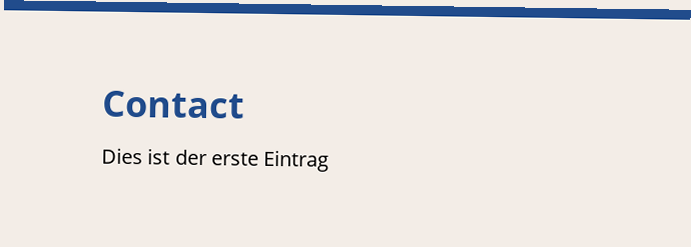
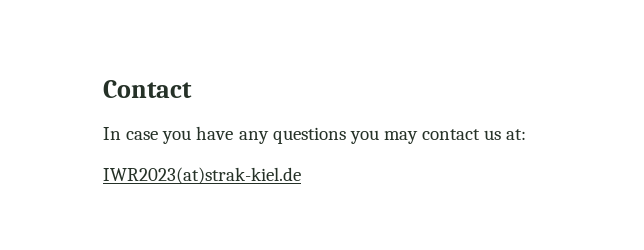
- Dies ist der erste Eintrag
+ In case you have any questions you may contact us at:
+ IWR2023(at)strak-kiel.de

